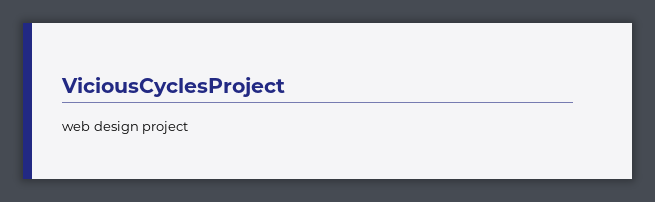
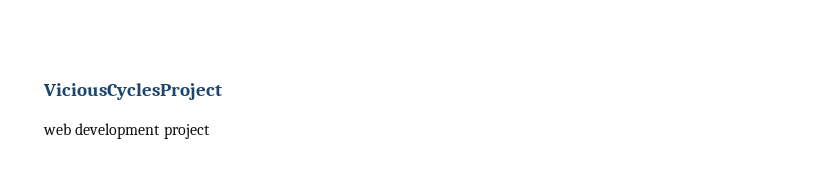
- web design project
+ web development project

